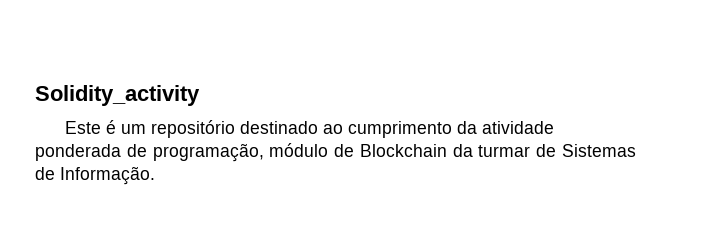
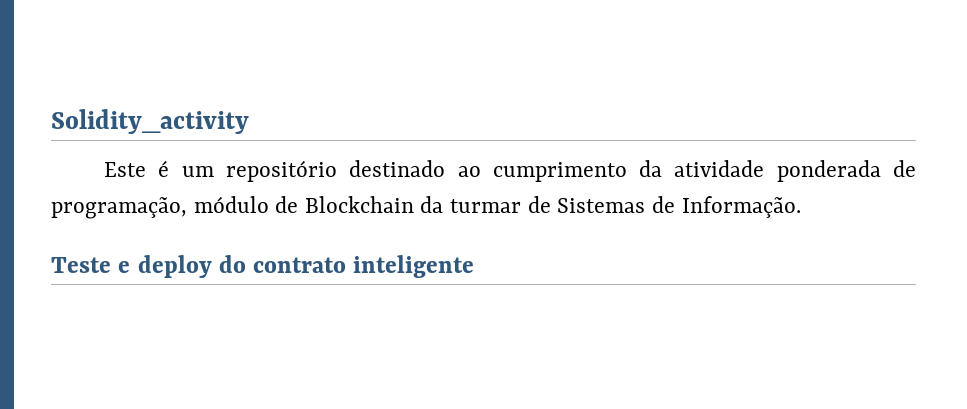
+ Teste e deploy do contrato inteligente

